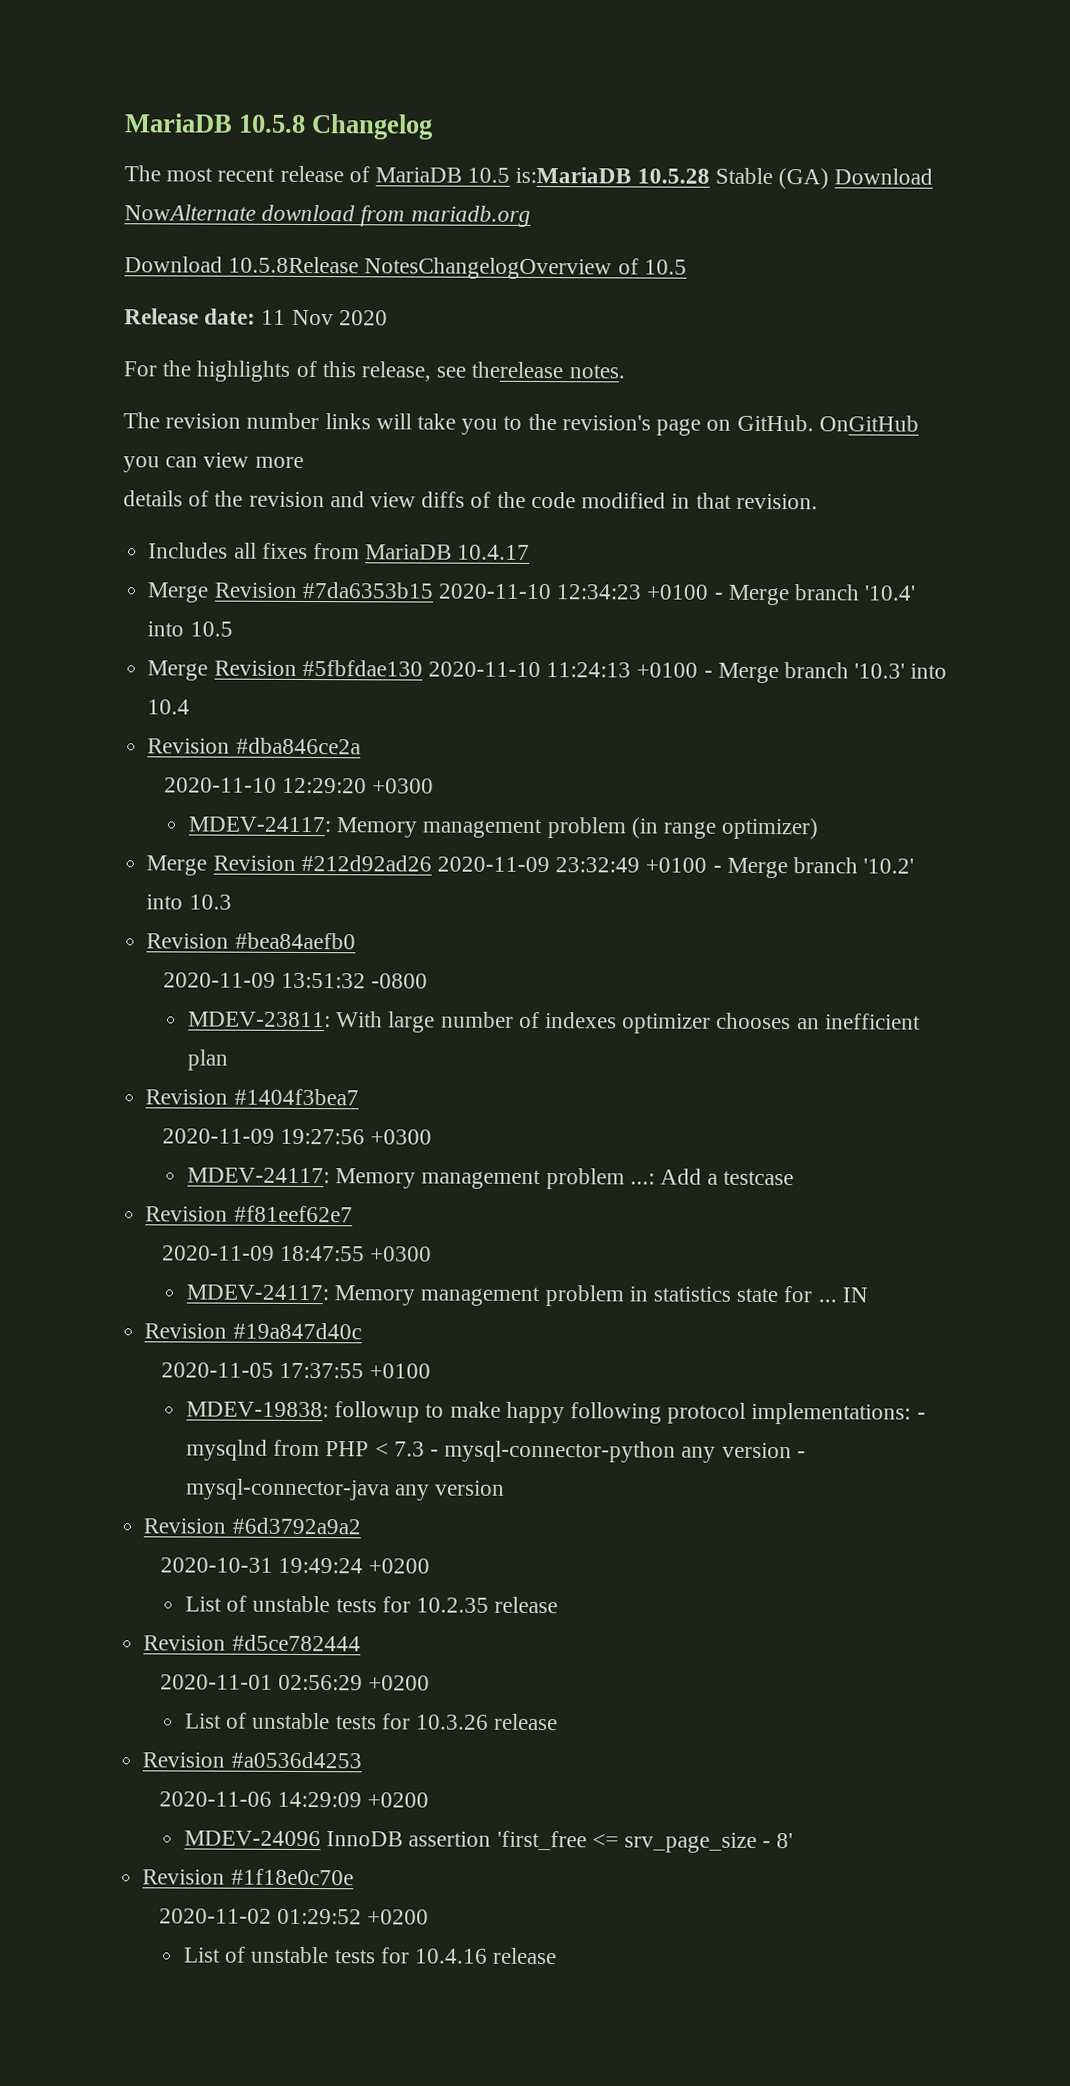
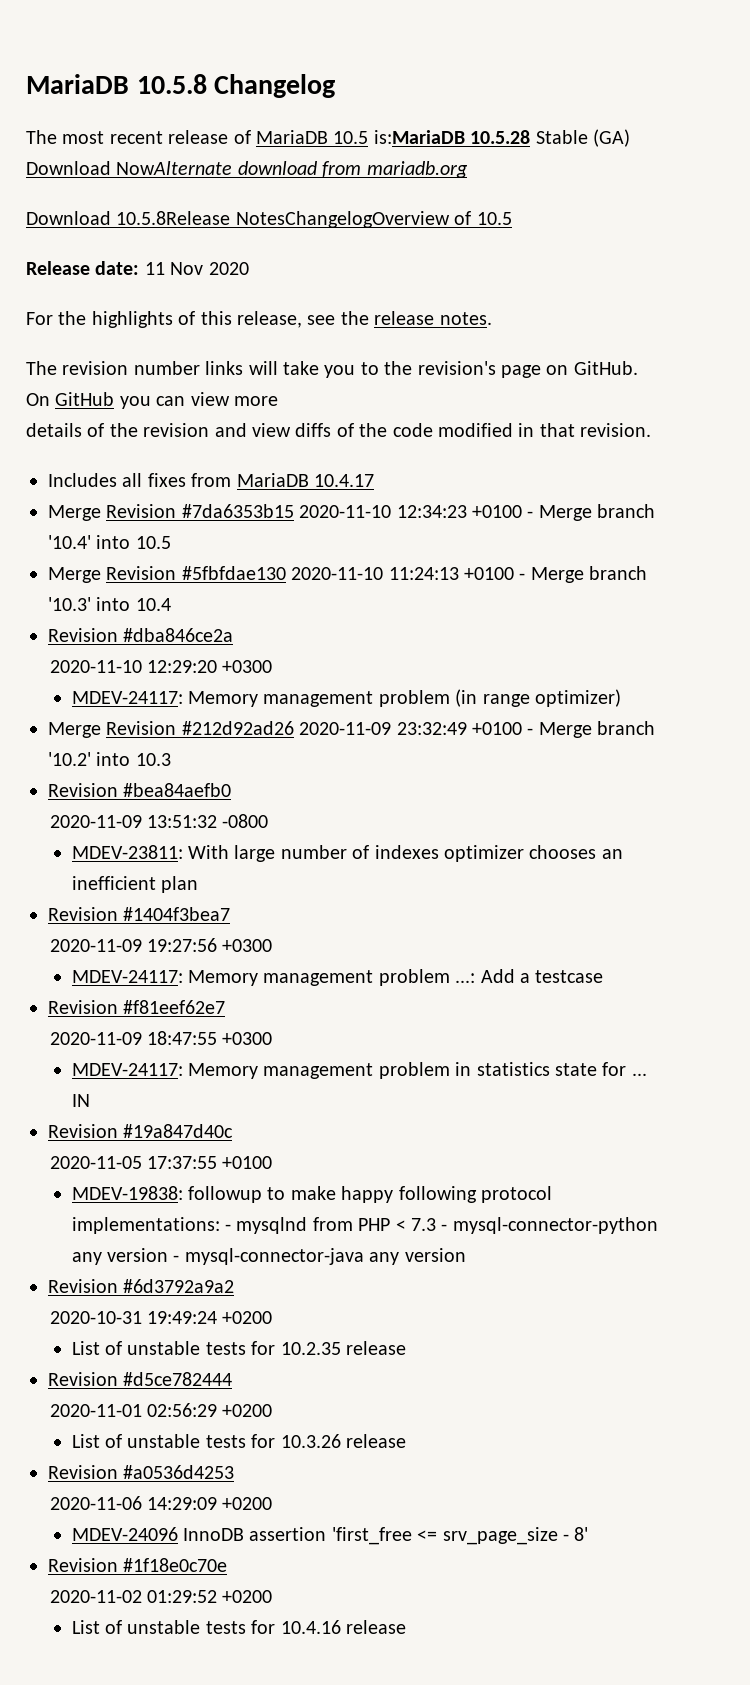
- For the highlights of this release, see therelease notes.
+ For the highlights of this release, see the release notes.
- OnGitHub you can view more
+ On GitHub you can view more

